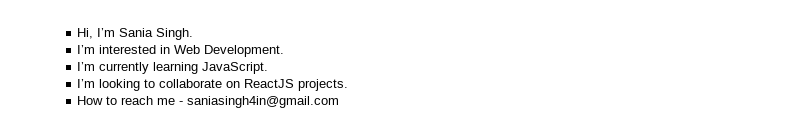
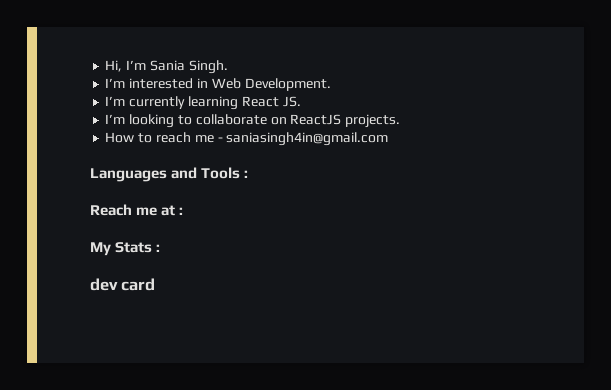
- I’m currently learning JavaScript.
+ I’m currently learning React JS.
+ Languages and Tools :
+ Reach me at :
+ My Stats :
+ dev card

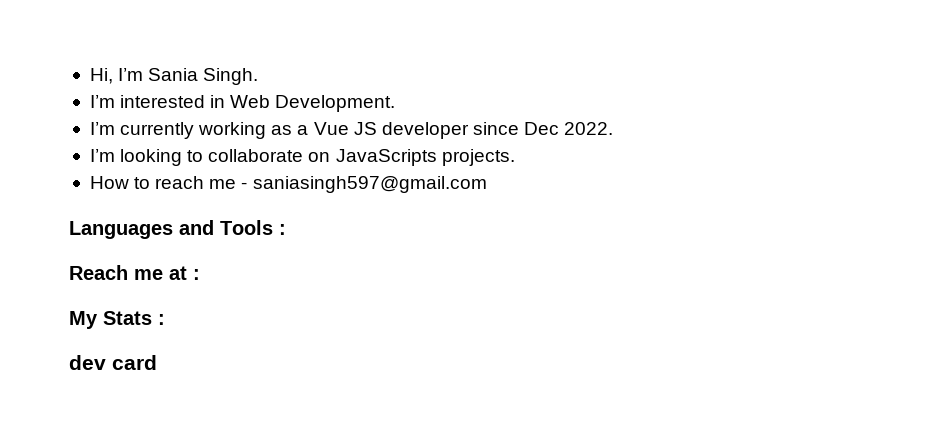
- I’m currently learning React JS.
+ I’m currently working as a Vue JS developer since Dec 2022.
- I’m looking to collaborate on ReactJS projects.
+ I’m looking to collaborate on JavaScripts projects.
- How to reach me - saniasingh4in@gmail.com
+ How to reach me - saniasingh597@gmail.com

